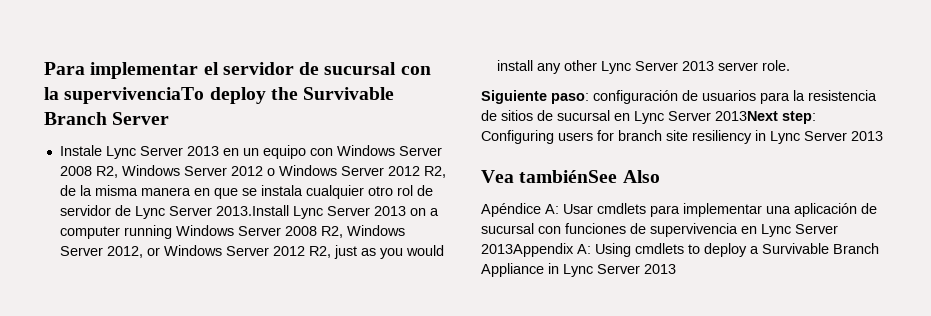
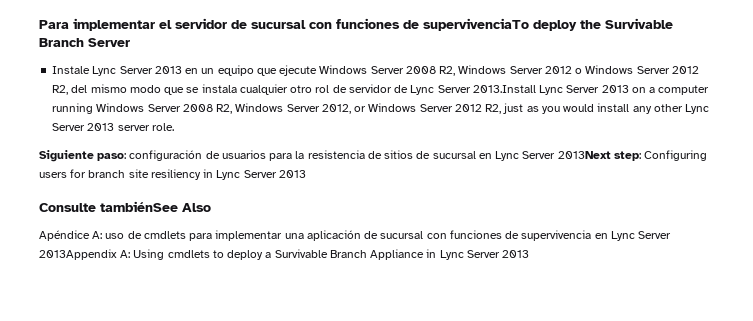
- Para implementar el servidor de sucursal con la supervivenciaTo deploy the Survivable Branch Server
+ Para implementar el servidor de sucursal con funciones de supervivenciaTo deploy the Survivable Branch Server
- Instale Lync Server 2013 en un equipo con Windows Server 2008 R2, Windows Server 2012 o Windows Server 2012 R2, de la misma manera en que se instala cualquier otro rol de servidor de Lync Server 2013.Install Lync Server 2013 on a computer running Windows Server 2008 R2, Windows Server 2012, or Windows Server 2012 R2, just as you would install any other Lync Server 2013 server role.
+ Instale Lync Server 2013 en un equipo que ejecute Windows Server 2008 R2, Windows Server 2012 o Windows Server 2012 R2, del mismo modo que se instala cualquier otro rol de servidor de Lync Server 2013.Install Lync Server 2013 on a computer running Windows Server 2008 R2, Windows Server 2012, or Windows Server 2012 R2, just as you would install any other Lync Server 2013 server role.
- Vea tambiénSee Also
+ Consulte tambiénSee Also
- Apéndice A: Usar cmdlets para implementar una aplicación de sucursal con funciones de supervivencia en Lync Server 2013Appendix A: Using cmdlets to deploy a Survivable Branch Appliance in Lync Server 2013
+ Apéndice A: uso de cmdlets para implementar una aplicación de sucursal con funciones de supervivencia en Lync Server 2013Appendix A: Using cmdlets to deploy a Survivable Branch Appliance in Lync Server 2013

